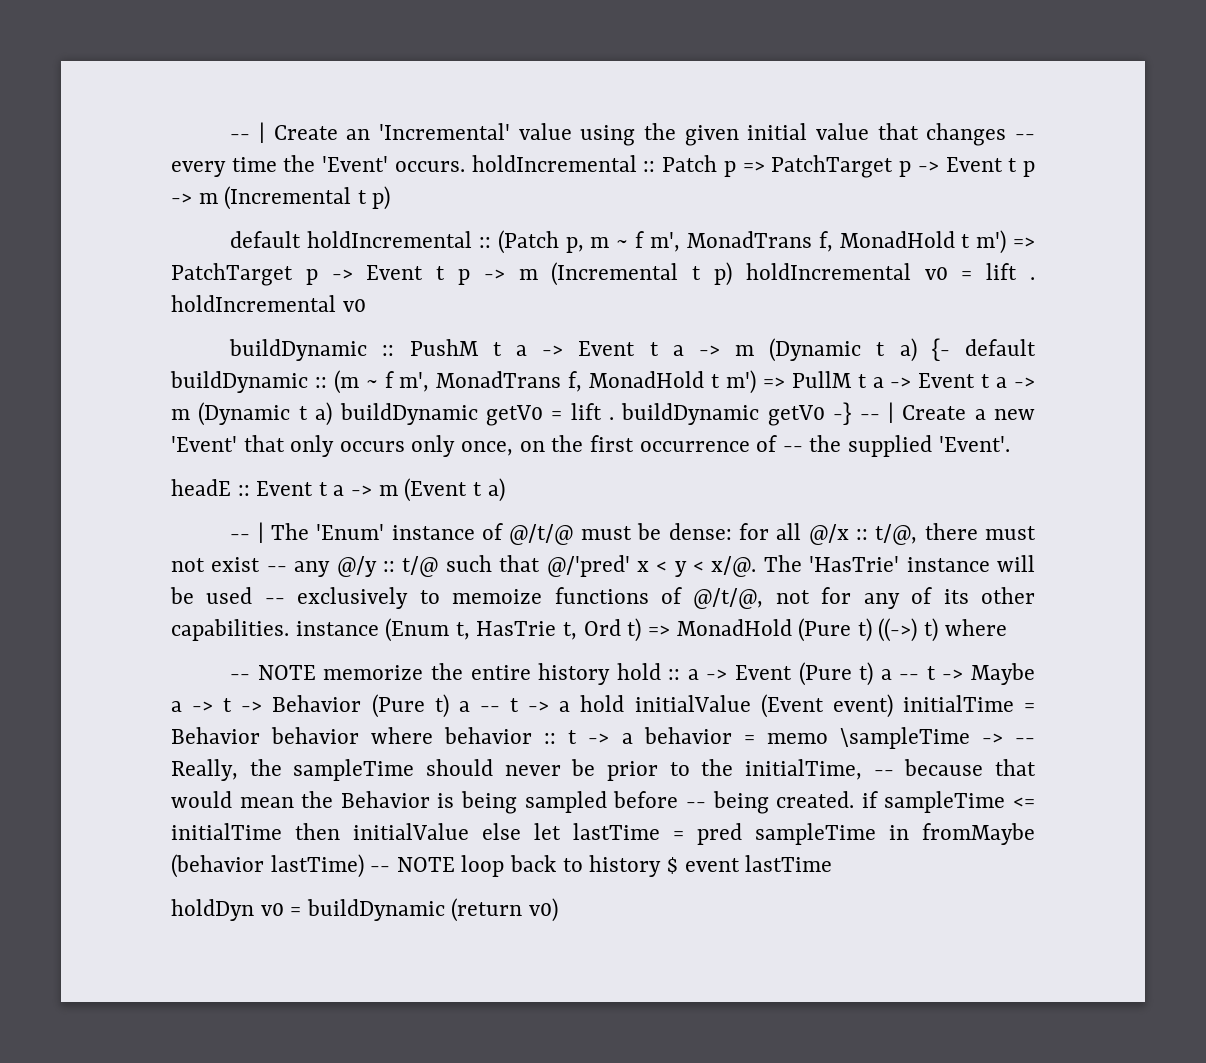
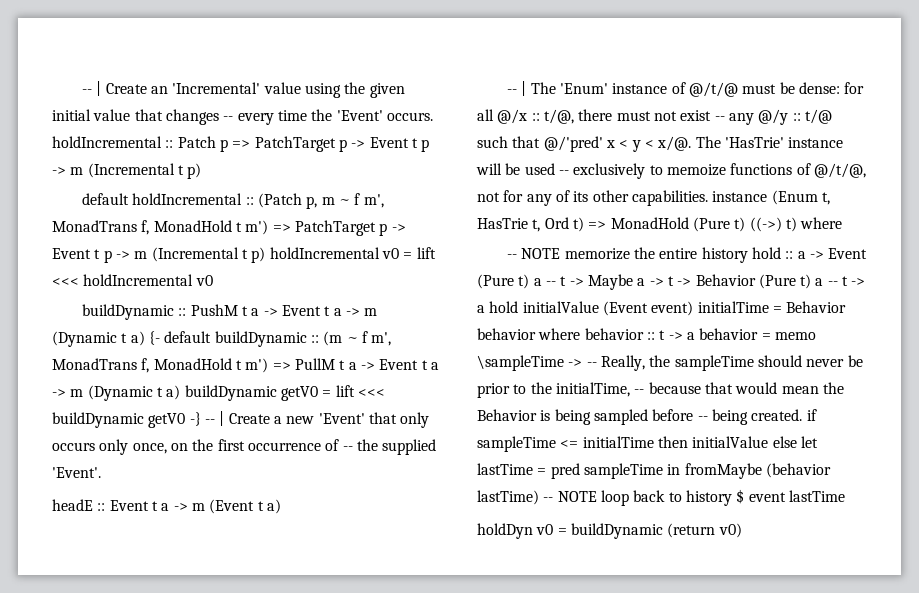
- default holdIncremental :: (Patch p, m ~ f m', MonadTrans f, MonadHold t m') => PatchTarget p -> Event t p -> m (Incremental t p) holdIncremental v0 = lift . holdIncremental v0
+ default holdIncremental :: (Patch p, m ~ f m', MonadTrans f, MonadHold t m') => PatchTarget p -> Event t p -> m (Incremental t p) holdIncremental v0 = lift <<< holdIncremental v0
- (m ~ f m', MonadTrans f, MonadHold t m') => PullM t a -> Event t a -> m (Dynamic t a) buildDynamic getV0 = lift . buildDynamic getV0 -} -- | Create a new 'Event' that only occurs only once, on the first occurrence of -- the supplied 'Event'.
+ (m ~ f m', MonadTrans f, MonadHold t m') => PullM t a -> Event t a -> m (Dynamic t a) buildDynamic getV0 = lift <<< buildDynamic getV0 -} -- | Create a new 'Event' that only occurs only once, on the first occurrence of -- the supplied 'Event'.

